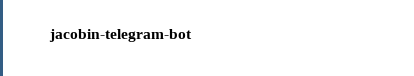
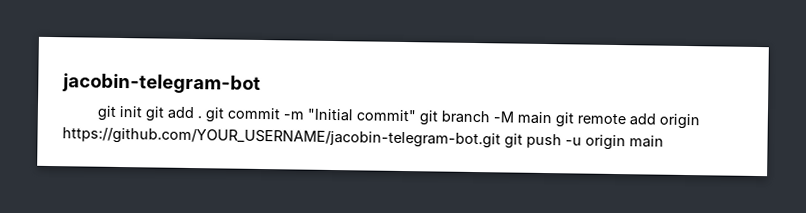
+ git init git add . git commit -m "Initial commit" git branch -M main git remote add origin https://github.com/YOUR_USERNAME/jacobin-telegram-bot.git git push -u origin main

